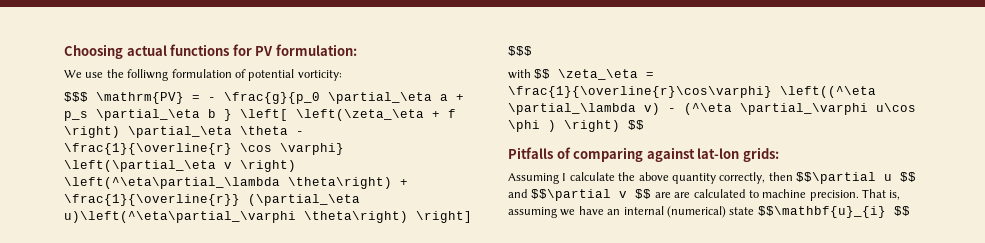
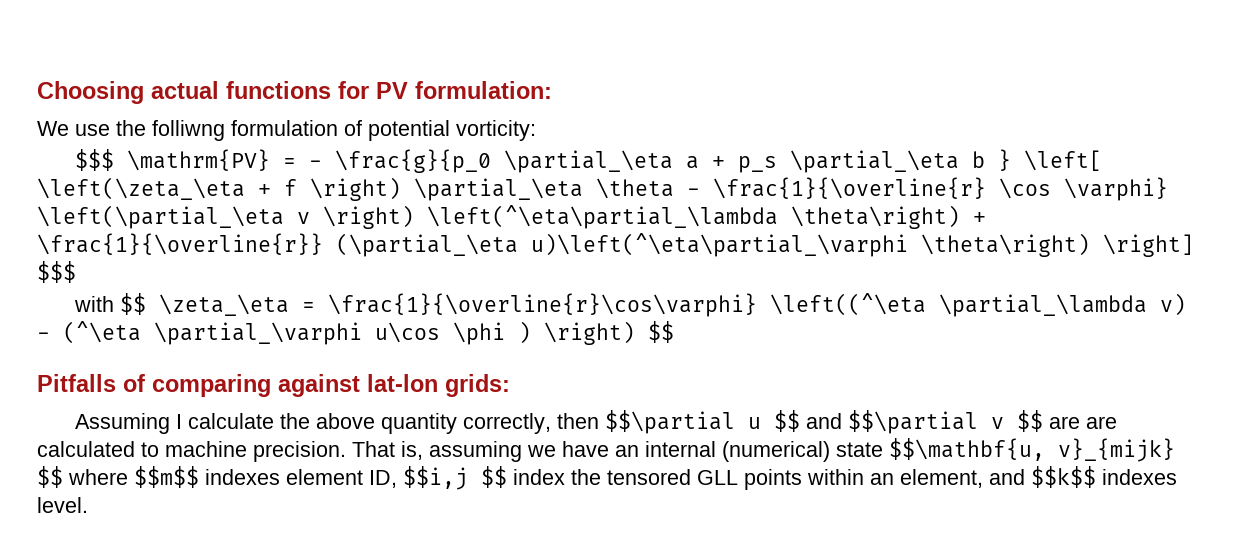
- That is, assuming we have an internal (numerical) state $$\mathbf{u}_{i} $$
+ That is, assuming we have an internal (numerical) state $$\mathbf{u, v}_{mijk} $$ where $$m$$ indexes element ID, $$i,j $$ index the tensored GLL points within an element, and $$k$$ indexes level.

